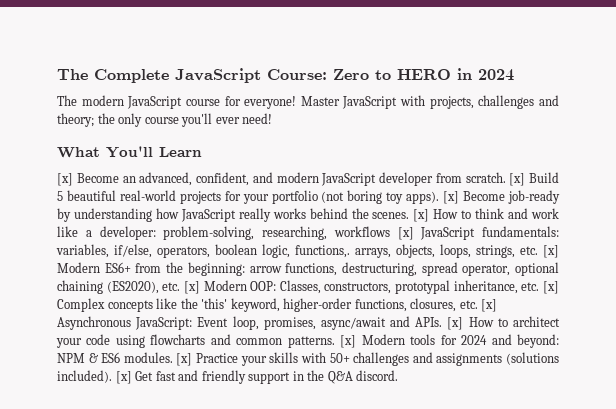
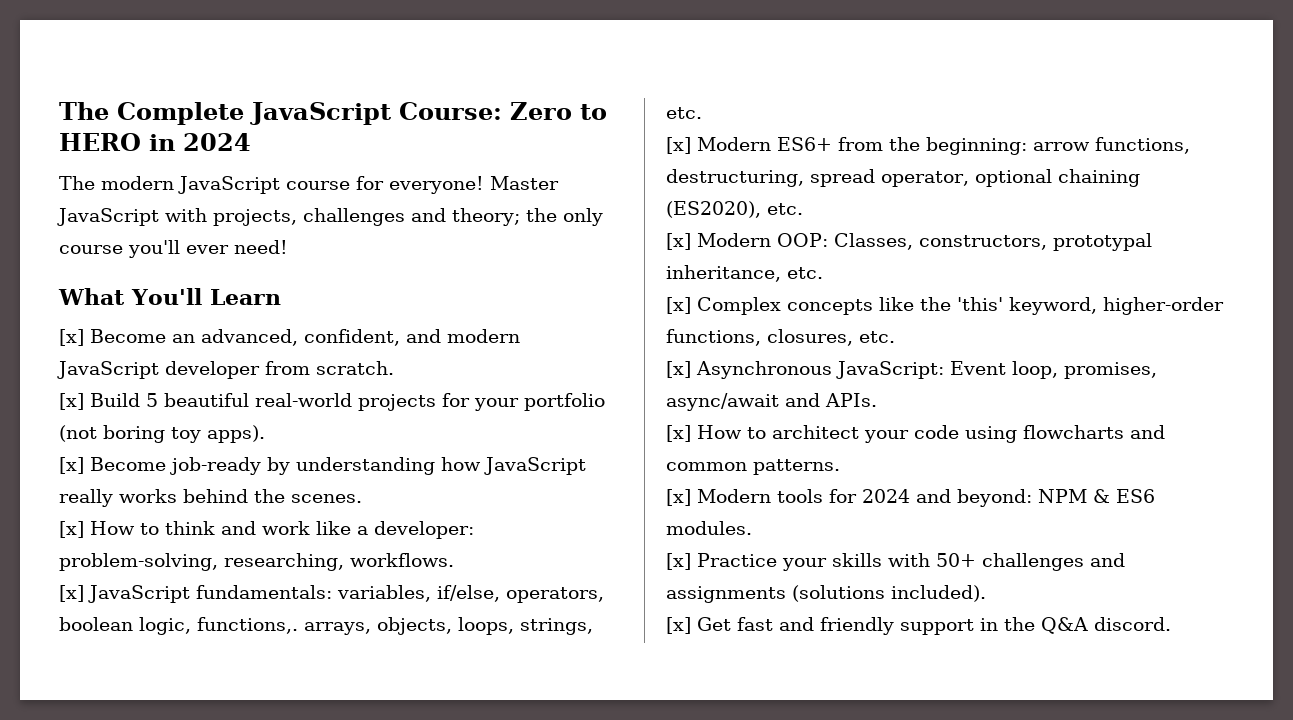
- [x] Become an advanced, confident, and modern JavaScript developer from scratch. [x] Build 5 beautiful real-world projects for your portfolio (not boring toy apps). [x] Become job-ready by understanding how JavaScript really works behind the scenes. [x] How to think and work like a developer:
+ [x] Become an advanced, confident, and modern JavaScript developer from scratch.
+ [x] Build 5 beautiful real-world projects for your portfolio (not boring toy apps).
+ [x] Become job-ready by understanding how JavaScript really works behind the scenes.
+ [x] How to think and work like a developer:
- problem-solving, researching, workflows [x] JavaScript fundamentals:
+ problem-solving, researching, workflows.
+ [x] JavaScript fundamentals:
- variables, if/else, operators, boolean logic, functions,. arrays, objects, loops, strings, etc. [x] Modern ES6+ from the beginning:
+ variables, if/else, operators, boolean logic, functions,. arrays, objects, loops, strings, etc.
+ [x] Modern ES6+ from the beginning:
- arrow functions, destructuring, spread operator, optional chaining (ES2020), etc. [x] Modern OOP:
+ arrow functions, destructuring, spread operator, optional chaining (ES2020), etc.
+ [x] Modern OOP:
- Classes, constructors, prototypal inheritance, etc. [x] Complex concepts like the 'this' keyword, higher-order functions, closures, etc. [x] Asynchronous JavaScript:
+ Classes, constructors, prototypal inheritance, etc.
+ [x] Complex concepts like the 'this' keyword, higher-order functions, closures, etc.
+ [x] Asynchronous JavaScript:
- Event loop, promises, async/await and APIs. [x] How to architect your code using flowcharts and common patterns. [x] Modern tools for 2024 and beyond:
+ Event loop, promises, async/await and APIs.
+ [x] How to architect your code using flowcharts and common patterns.
+ [x] Modern tools for 2024 and beyond:
- NPM & ES6 modules. [x] Practice your skills with 50+ challenges and assignments (solutions included). [x] Get fast and friendly support in the Q&A discord.
+ NPM & ES6 modules.
+ [x] Practice your skills with 50+ challenges and assignments (solutions included).
+ [x] Get fast and friendly support in the Q&A discord.

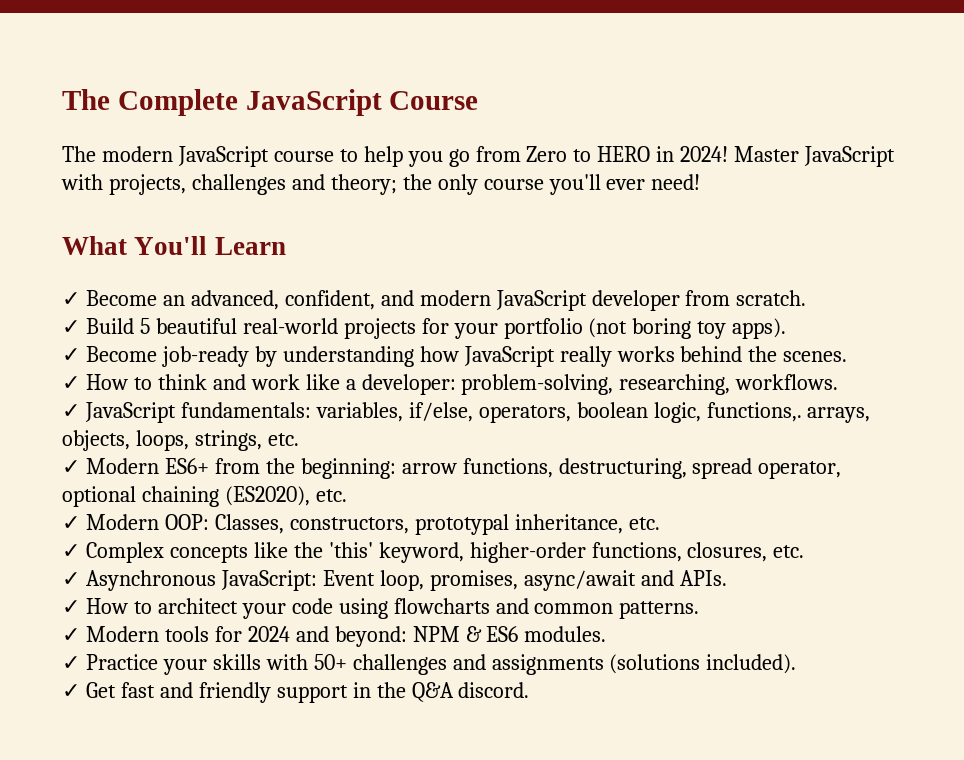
- The Complete JavaScript Course: Zero to HERO in 2024
- The modern JavaScript course for everyone!
+ The Complete JavaScript Course
+ The modern JavaScript course to help you go from Zero to HERO in 2024!
- [x] Become an advanced, confident, and modern JavaScript developer from scratch.
+ ✓ Become an advanced, confident, and modern JavaScript developer from scratch.
- [x] Build 5 beautiful real-world projects for your portfolio (not boring toy apps).
+ ✓ Build 5 beautiful real-world projects for your portfolio (not boring toy apps).
- [x] Become job-ready by understanding how JavaScript really works behind the scenes.
+ ✓ Become job-ready by understanding how JavaScript really works behind the scenes.
- [x] How to think and work like a developer: problem-solving, researching, workflows.
+ ✓ How to think and work like a developer: problem-solving, researching, workflows.
- [x] JavaScript fundamentals: variables, if/else, operators, boolean logic, functions,. arrays, objects, loops, strings, etc.
+ ✓ JavaScript fundamentals: variables, if/else, operators, boolean logic, functions,. arrays, objects, loops, strings, etc.
- [x] Modern ES6+ from the beginning: arrow functions, destructuring, spread operator, optional chaining (ES2020), etc.
+ ✓ Modern ES6+ from the beginning: arrow functions, destructuring, spread operator, optional chaining (ES2020), etc.
- [x] Modern OOP: Classes, constructors, prototypal inheritance, etc.
+ ✓ Modern OOP: Classes, constructors, prototypal inheritance, etc.
- [x] Complex concepts like the 'this' keyword, higher-order functions, closures, etc.
+ ✓ Complex concepts like the 'this' keyword, higher-order functions, closures, etc.
- [x] Asynchronous JavaScript: Event loop, promises, async/await and APIs.
+ ✓ Asynchronous JavaScript: Event loop, promises, async/await and APIs.
- [x] How to architect your code using flowcharts and common patterns.
+ ✓ How to architect your code using flowcharts and common patterns.
- [x] Modern tools for 2024 and beyond: NPM & ES6 modules.
+ ✓ Modern tools for 2024 and beyond: NPM & ES6 modules.
- [x] Practice your skills with 50+ challenges and assignments (solutions included).
+ ✓ Practice your skills with 50+ challenges and assignments (solutions included).
- [x] Get fast and friendly support in the Q&A discord.
+ ✓ Get fast and friendly support in the Q&A discord.

